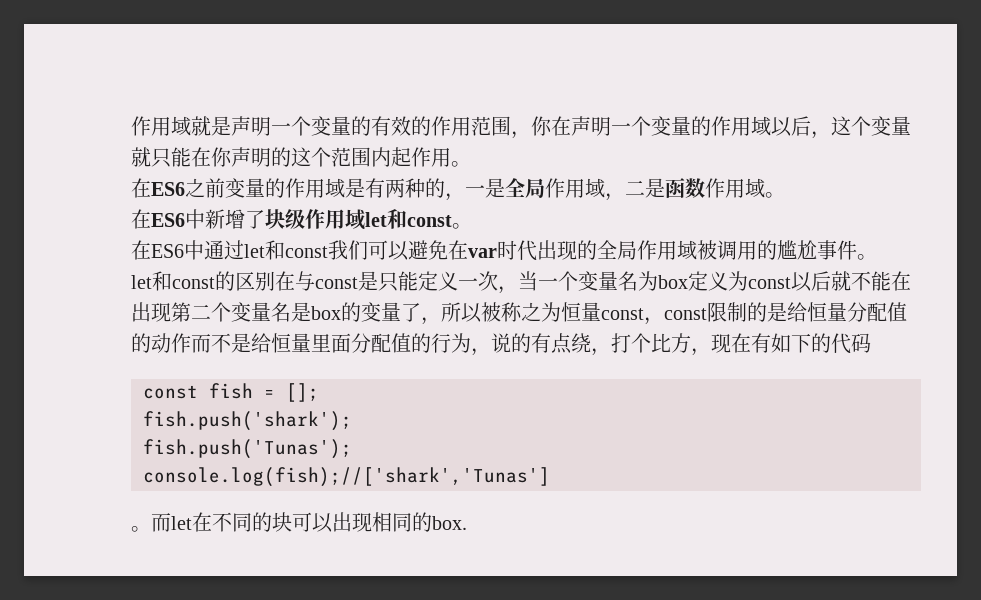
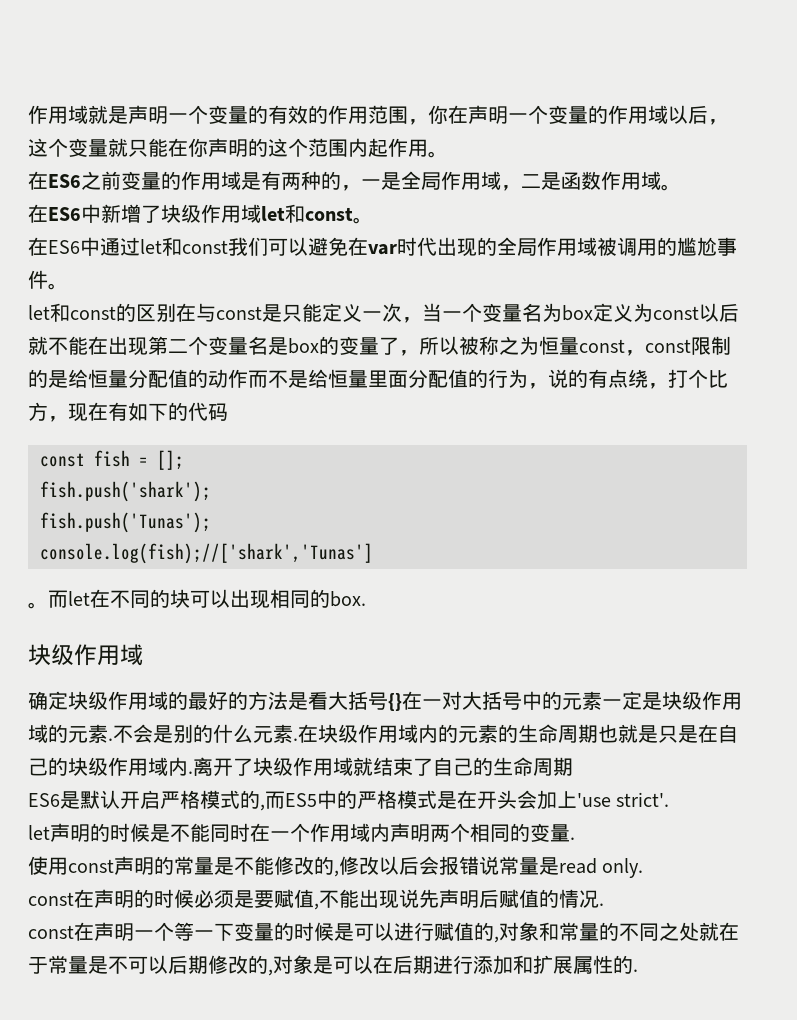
  而let在不同的块可以出现相同的box.
+ 块级作用域
+ 确定块级作用域的最好的方法是看大括号{}在一对大括号中的元素一定是块级作用域的元素.不会是别的什么元素.在块级作用域内的元素的生命周期也就是只是在自己的块级作用域内.离开了块级作用域就结束了自己的生命周期
+ ES6是默认开启严格模式的,而ES5中的严格模式是在开头会加上'use strict'.
+ let声明的时候是不能同时在一个作用域内声明两个相同的变量.
+ 使用const声明的常量是不能修改的,修改以后会报错说常量是read only.
+ const在声明的时候必须是要赋值,不能出现说先声明后赋值的情况.
+ const在声明一个等一下变量的时候是可以进行赋值的,对象和常量的不同之处就在于常量是不可以后期修改的,对象是可以在后期进行添加和扩展属性的.

